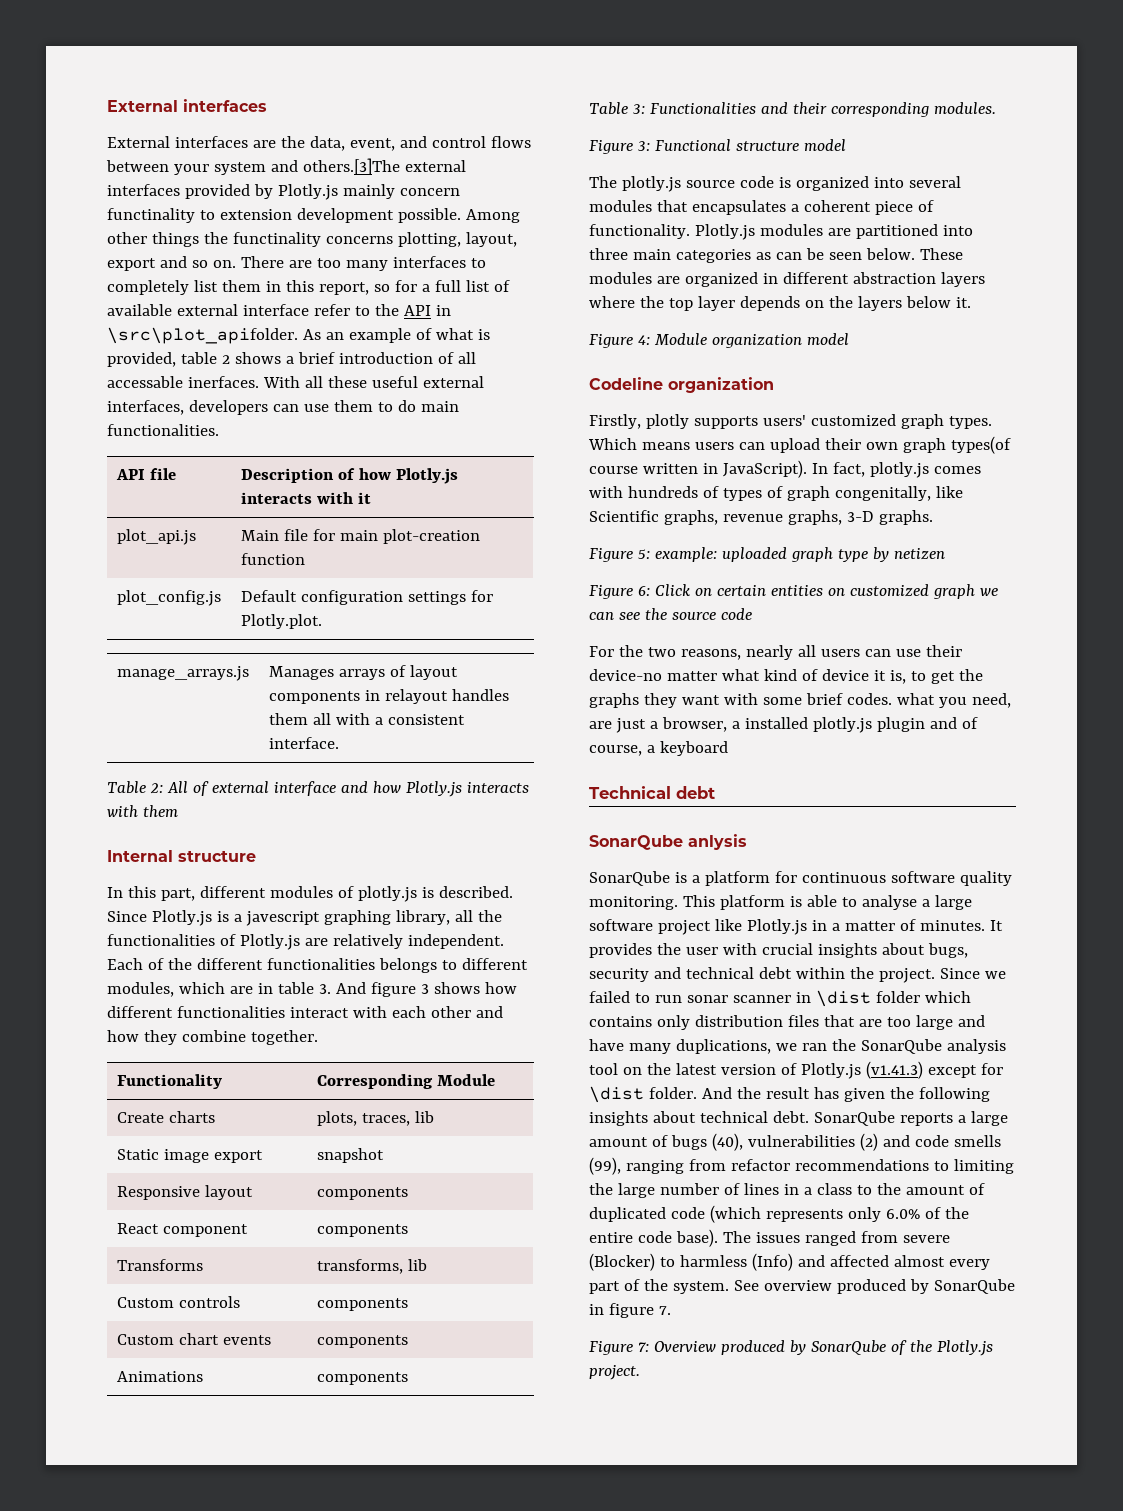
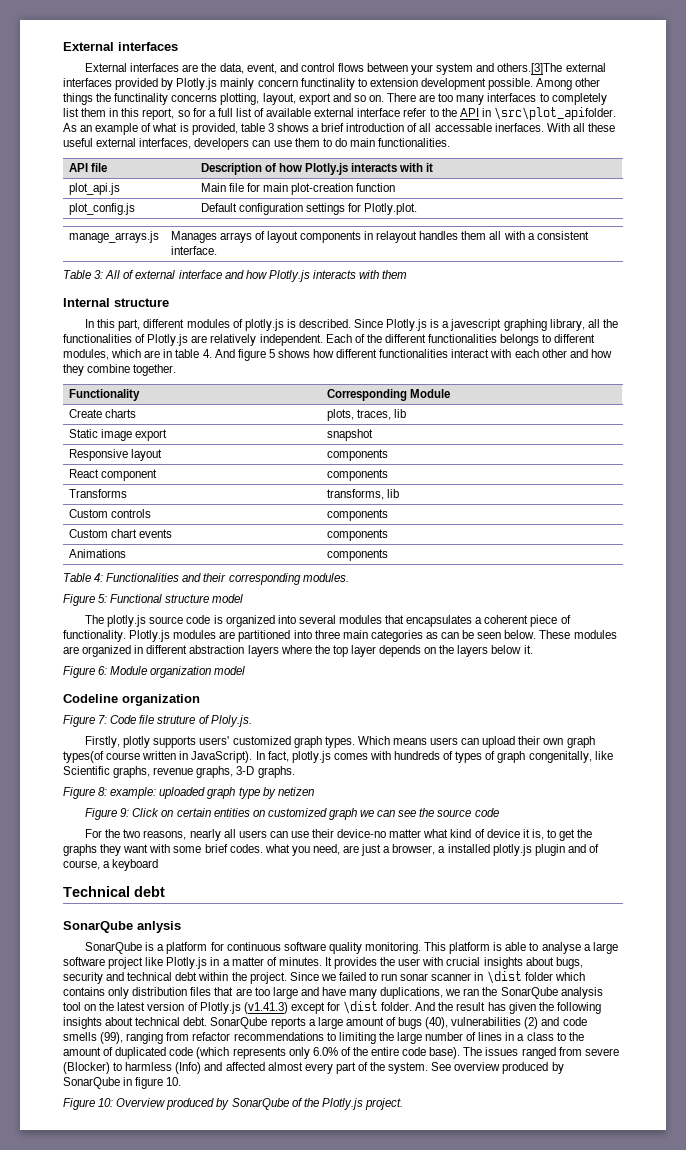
- As an example of what is provided, table 2 shows a brief introduction of all accessable inerfaces.
+ As an example of what is provided, table 3 shows a brief introduction of all accessable inerfaces.
- Table 2: All of external interface and how Plotly.js interacts with them
+ Table 3: All of external interface and how Plotly.js interacts with them
- Each of the different functionalities belongs to different modules, which are in table 3. And figure 3 shows how different functionalities interact with each other and how they combine together.
+ Each of the different functionalities belongs to different modules, which are in table 4. And figure 5 shows how different functionalities interact with each other and how they combine together.
- Table 3: Functionalities and their corresponding modules.
+ Table 4: Functionalities and their corresponding modules.
- Figure 3: Functional structure model
+ Figure 5: Functional structure model
- Figure 4: Module organization model
+ Figure 6: Module organization model
+ Figure 7: Code file struture of Ploly.js.
- Figure 5: example: uploaded graph type by netizen
+ Figure 8: example: uploaded graph type by netizen
- Figure 6: Click on certain entities on customized graph we can see the source code
+ Figure 9: Click on certain entities on customized graph we can see the source code
- See overview produced by SonarQube in figure 7.
- Figure 7: Overview produced by SonarQube of the Plotly.js project.
+ See overview produced by SonarQube in figure 10.
+ Figure 10: Overview produced by SonarQube of the Plotly.js project.

